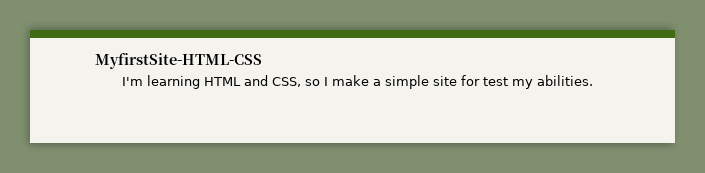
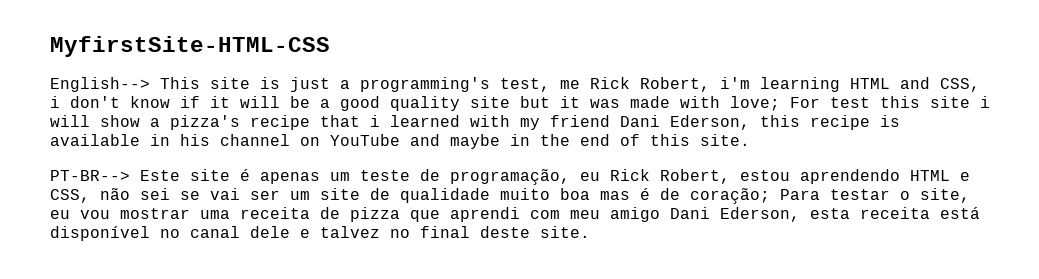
- I'm learning HTML and CSS, so I make a simple site for test my abilities.
+ English--> This site is just a programming's test, me Rick Robert, i'm learning HTML and CSS, i don't know if it will be a good quality site but it was made with love; For test this site i will show a pizza's recipe that i learned with my friend Dani Ederson, this recipe is available in his channel on YouTube and maybe in the end of this site.
+ PT-BR--> Este site é apenas um teste de programação, eu Rick Robert, estou aprendendo HTML e CSS, não sei se vai ser um site de qualidade muito boa mas é de coração; Para testar o site, eu vou mostrar uma receita de pizza que aprendi com meu amigo Dani Ederson, esta receita está disponível no canal dele e talvez no final deste site.

